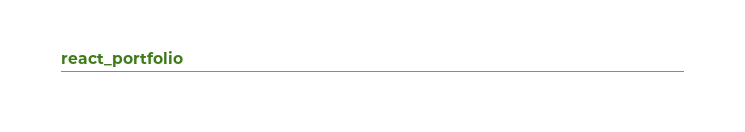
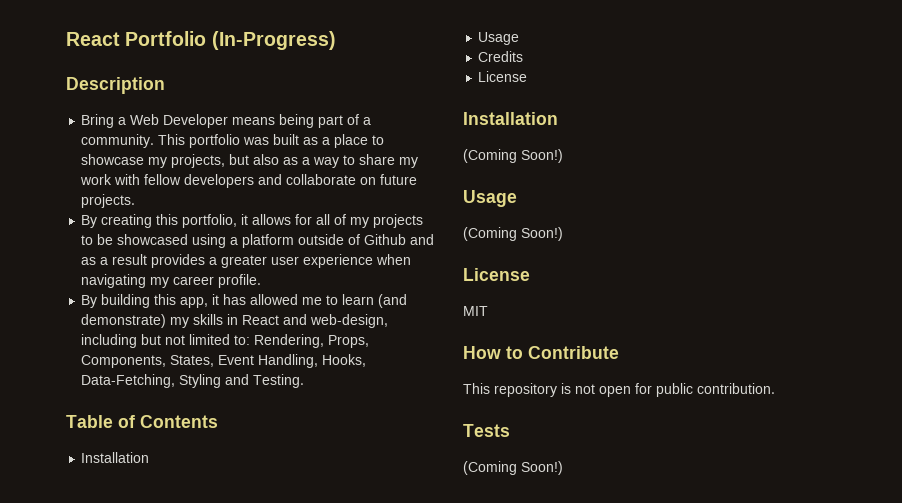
- react_portfolio
+ React Portfolio (In-Progress)
+ Description
+ Bring a Web Developer means being part of a community. This portfolio was built as a place to showcase my projects, but also as a way to share my work with fellow developers and collaborate on future projects.
+ By creating this portfolio, it allows for all of my projects to be showcased using a platform outside of Github and as a result provides a greater user experience when navigating my career profile.
+ By building this app, it has allowed me to learn (and demonstrate) my skills in React and web-design, including but not limited to: Rendering, Props, Components, States, Event Handling, Hooks, Data-Fetching, Styling and Testing.
+ Table of Contents
+ Installation
+ Usage
+ Credits
+ License
+ Installation
+ (Coming Soon!)
+ Usage
+ (Coming Soon!)
+ License
+ MIT
+ How to Contribute
+ This repository is not open for public contribution.
+ Tests
+ (Coming Soon!)

